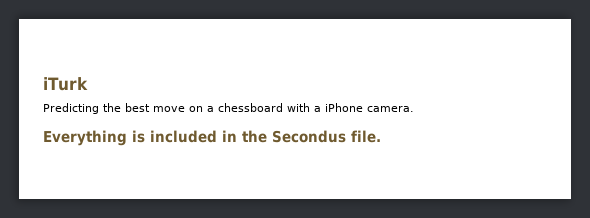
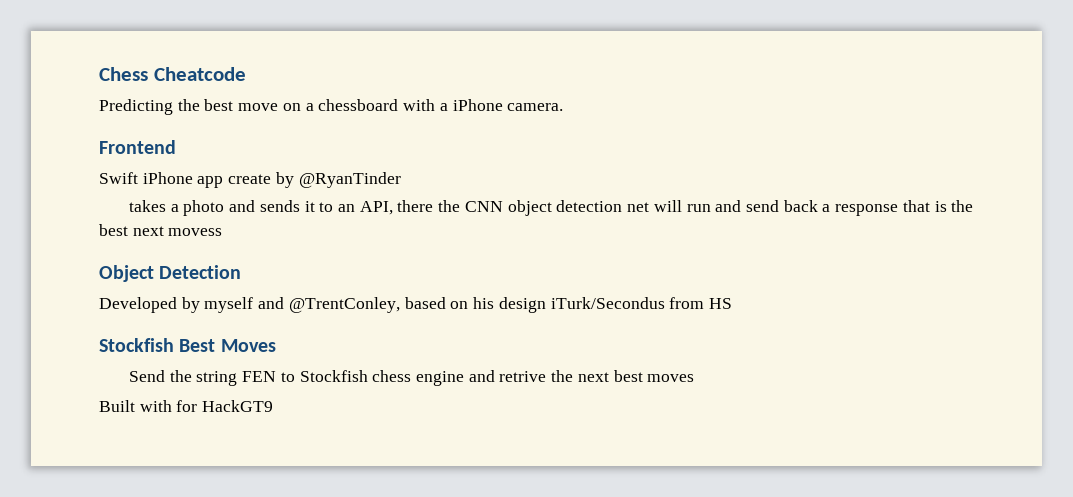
- iTurk
+ Chess Cheatcode
- Everything is included in the Secondus file.
+ Frontend
+ Swift iPhone app create by @RyanTinder
+ takes a photo and sends it to an API, there the CNN object detection net will run and send back a response that is the best next movess
+ Object Detection
+ Developed by myself and @TrentConley, based on his design iTurk/Secondus from HS
+ Stockfish Best Moves
+ Send the string FEN to Stockfish chess engine and retrive the next best moves
+ Built with for HackGT9

